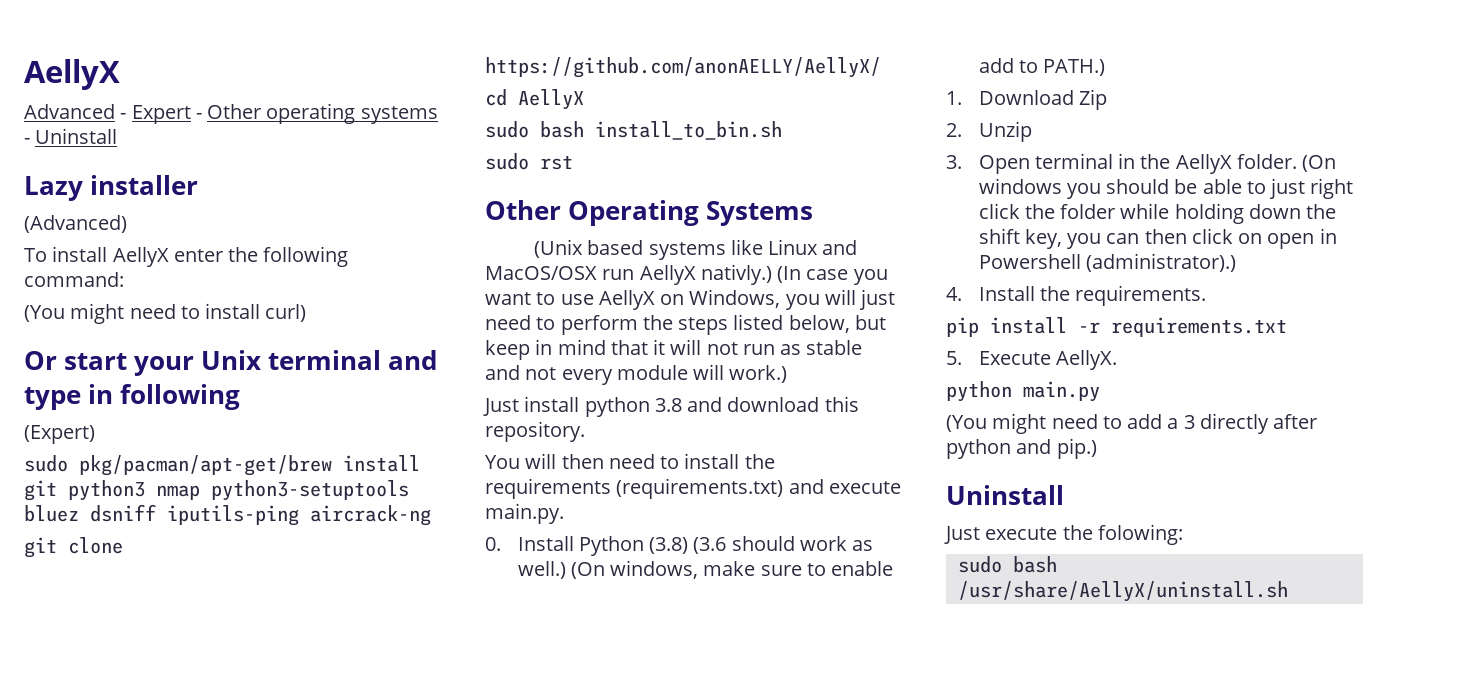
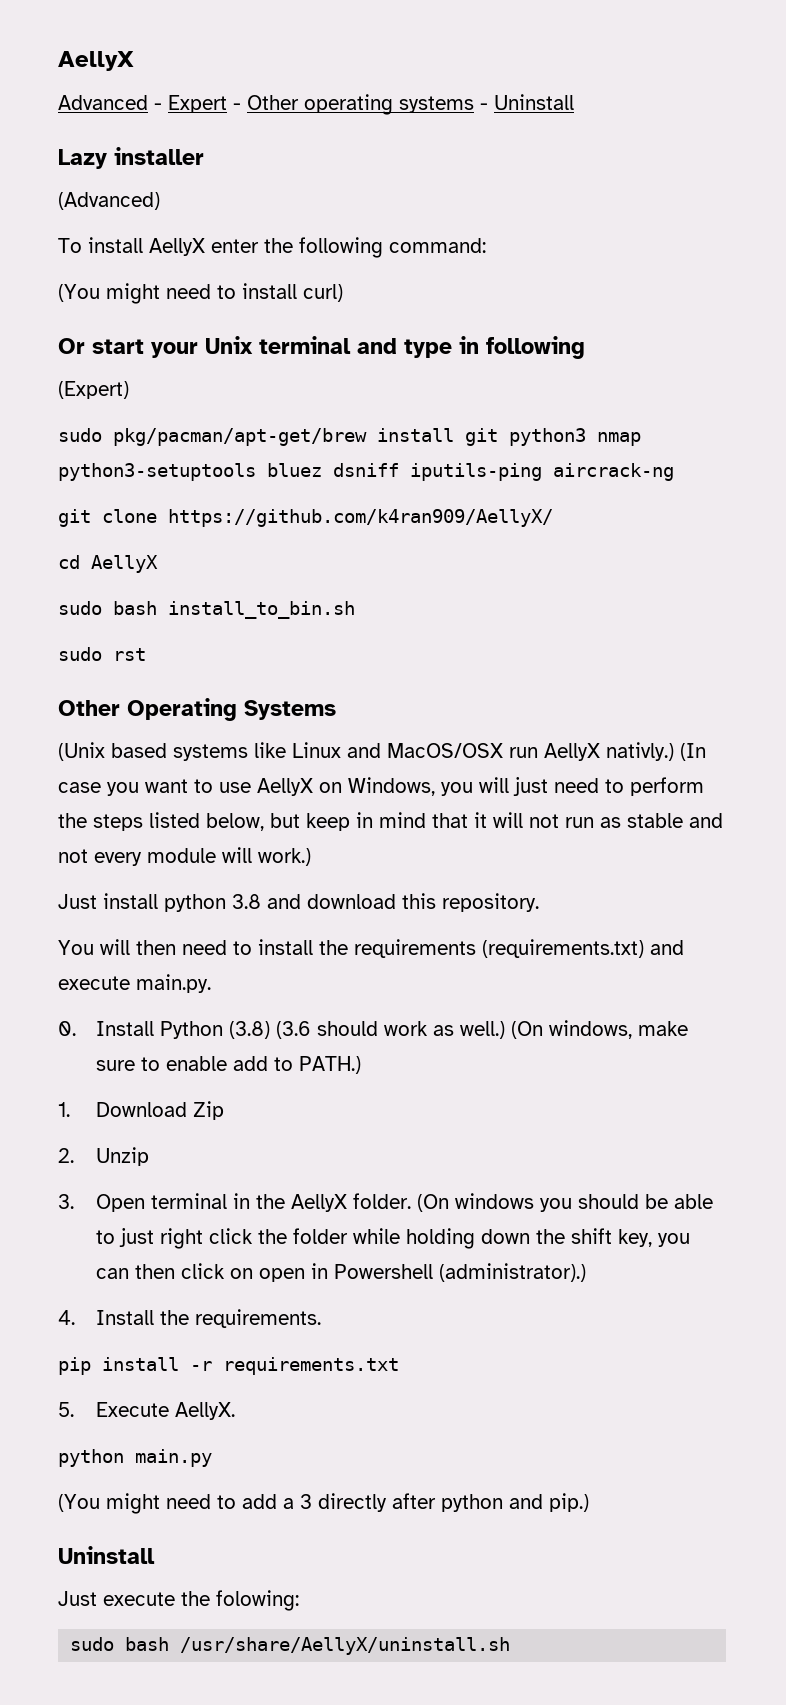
- git clone https://github.com/anonAELLY/AellyX/
+ git clone https://github.com/k4ran909/AellyX/

